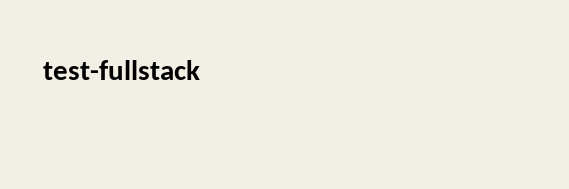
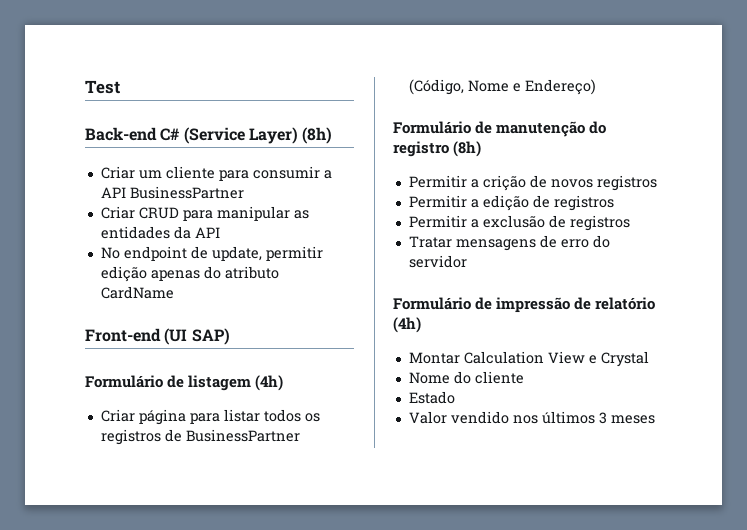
- test-fullstack
+ Test
+ Back-end C# (Service Layer) (8h)
+ Criar um cliente para consumir a API BusinessPartner
+ Criar CRUD para manipular as entidades da API
+ No endpoint de update, permitir edição apenas do atributo CardName
+ Front-end (UI SAP)
+ Formulário de listagem (4h)
+ Criar página para listar todos os registros de BusinessPartner (Código, Nome e Endereço)
+ Formulário de manutenção do registro (8h)
+ Permitir a crição de novos registros
+ Permitir a edição de registros
+ Permitir a exclusão de registros
+ Tratar mensagens de erro do servidor
+ Formulário de impressão de relatório (4h)
+ Montar Calculation View e Crystal
+ Nome do cliente
+ Estado
+ Valor vendido nos últimos 3 meses

